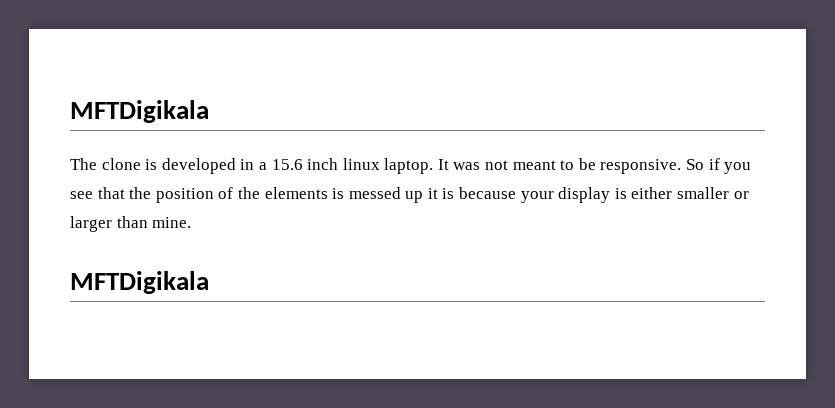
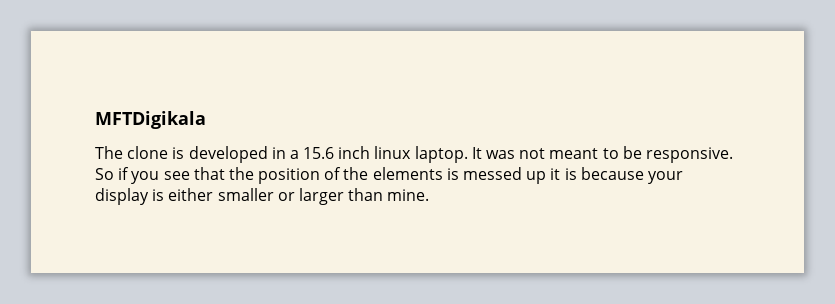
  So if you see that the position of the elements is messed up it is because your display is either smaller or larger than mine.
- MFTDigikala

